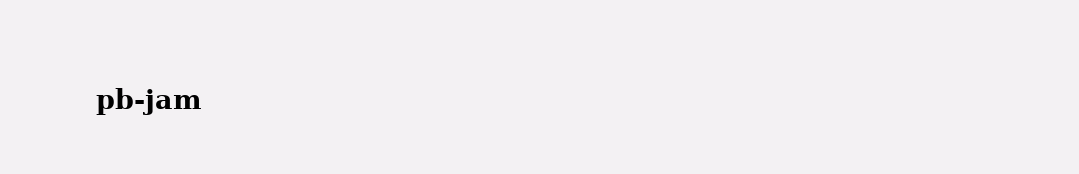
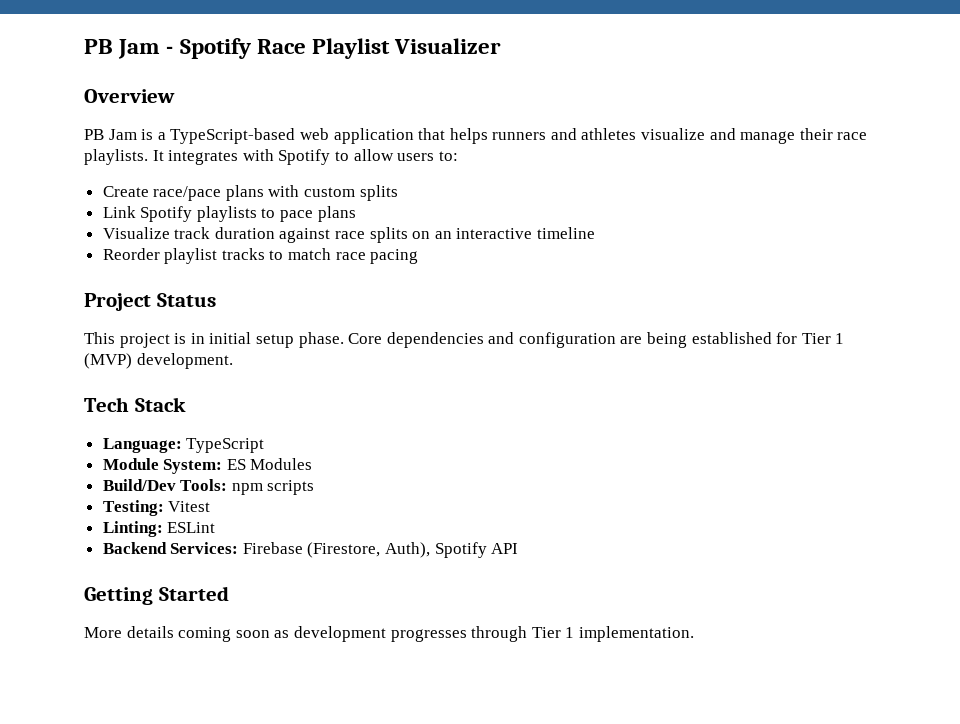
- pb-jam
+ PB Jam - Spotify Race Playlist Visualizer
+ Overview
+ PB Jam is a TypeScript-based web application that helps runners and athletes visualize and manage their race playlists. It integrates with Spotify to allow users to:
+ Create race/pace plans with custom splits
+ Link Spotify playlists to pace plans
+ Visualize track duration against race splits on an interactive timeline
+ Reorder playlist tracks to match race pacing
+ Project Status
+ This project is in initial setup phase. Core dependencies and configuration are being established for Tier 1 (MVP) development.
+ Tech Stack
+ Language: TypeScript
+ Module System: ES Modules
+ Build/Dev Tools: npm scripts
+ Testing: Vitest
+ Linting: ESLint
+ Backend Services: Firebase (Firestore, Auth), Spotify API
+ Getting Started
+ More details coming soon as development progresses through Tier 1 implementation.

